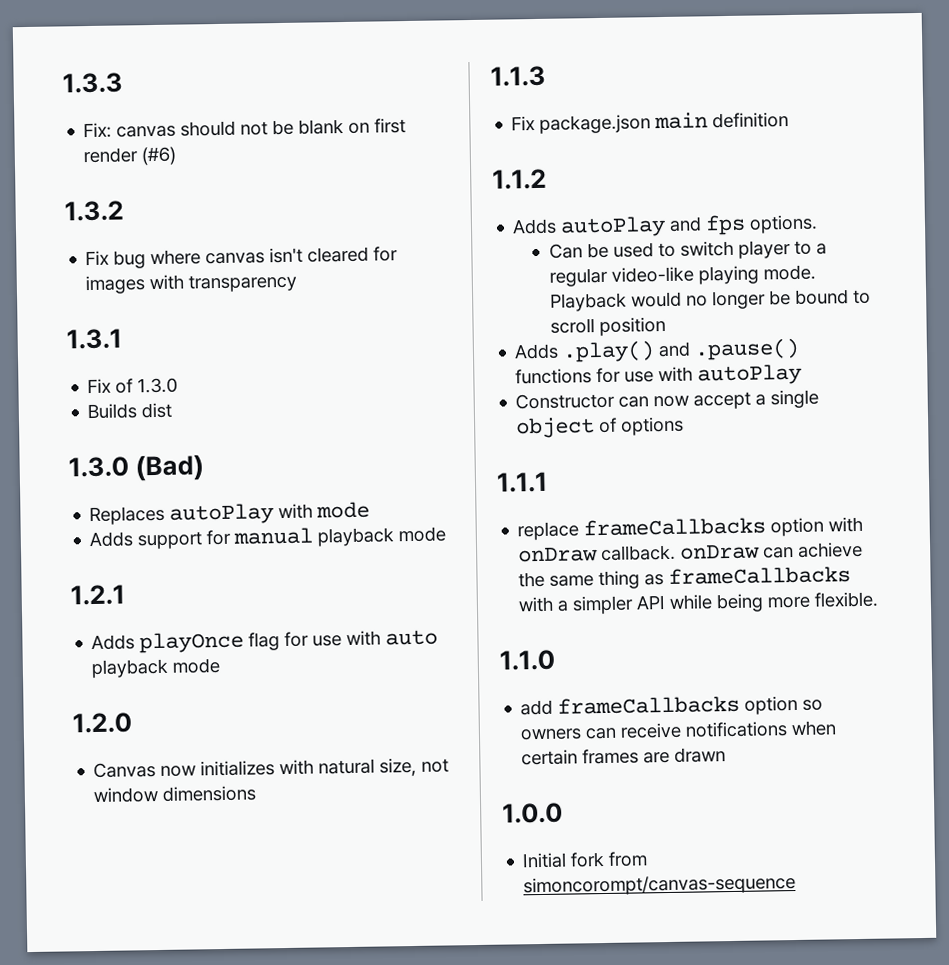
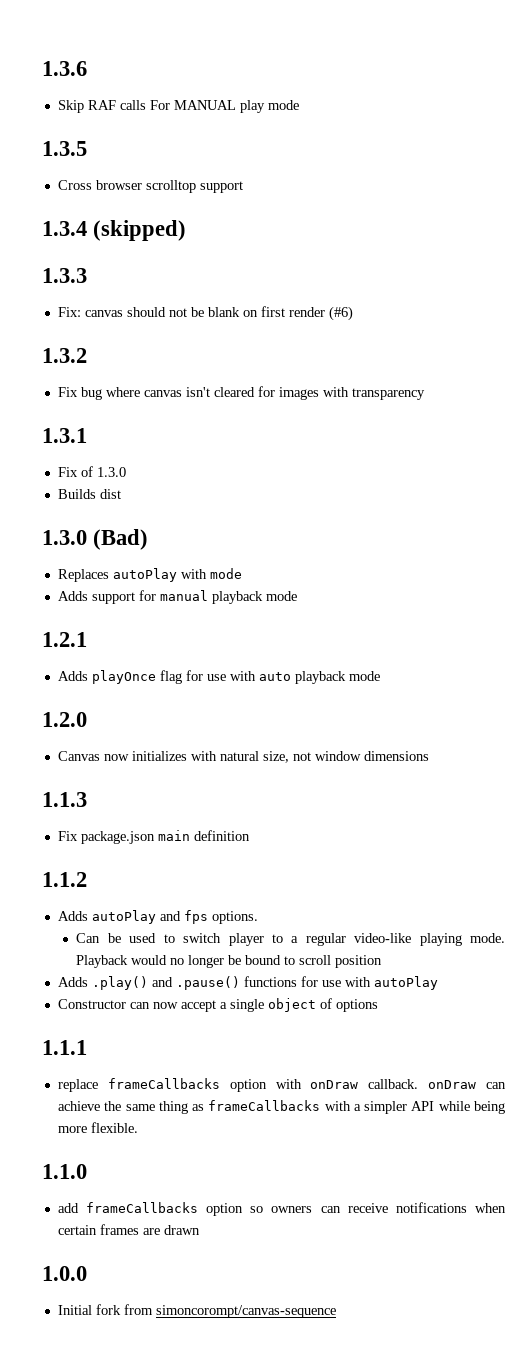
+ 1.3.6
+ Skip RAF calls For MANUAL play mode
+ 1.3.5
+ Cross browser scrolltop support
+ 1.3.4 (skipped)

